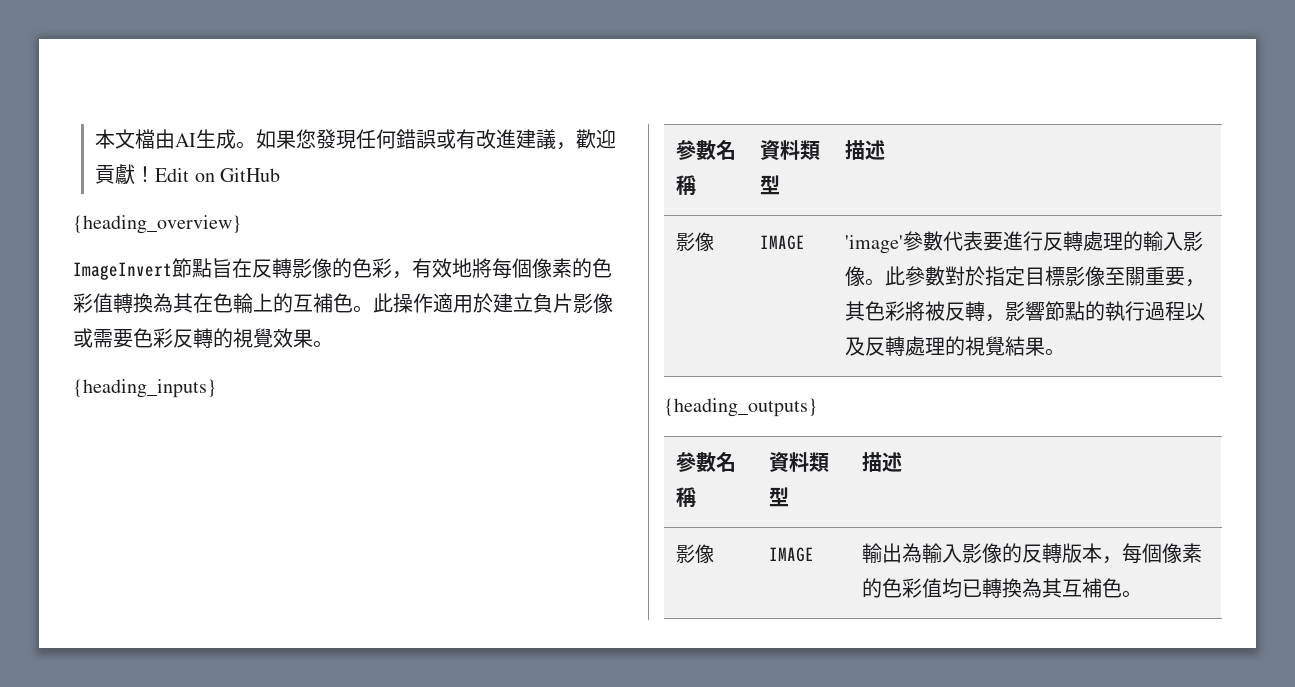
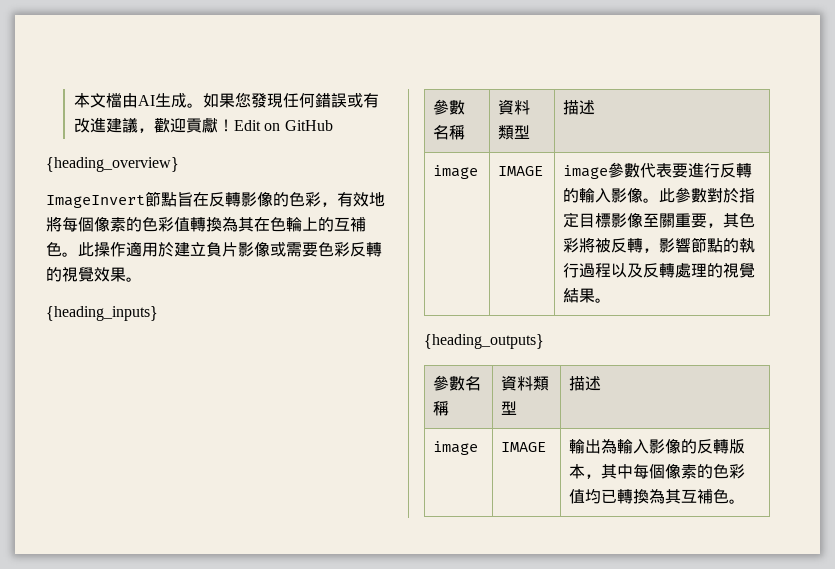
- 影像 | IMAGE | 'image'參數代表要進行反轉處理的輸入影像。此參數對於指定目標影像至關重要，其色彩將被反轉，影響節點的執行過程以及反轉處理的視覺結果。
+ image | IMAGE | image參數代表要進行反轉的輸入影像。此參數對於指定目標影像至關重要，其色彩將被反轉，影響節點的執行過程以及反轉處理的視覺結果。
- 影像 | IMAGE | 輸出為輸入影像的反轉版本，每個像素的色彩值均已轉換為其互補色。
+ image | IMAGE | 輸出為輸入影像的反轉版本，其中每個像素的色彩值均已轉換為其互補色。

